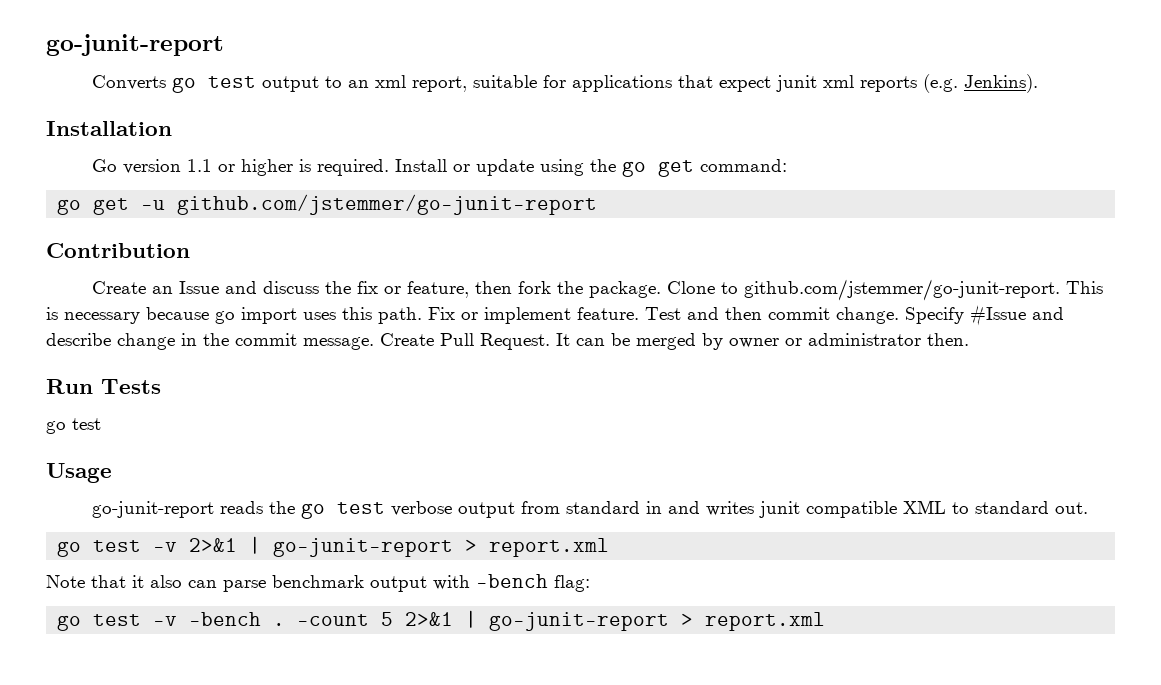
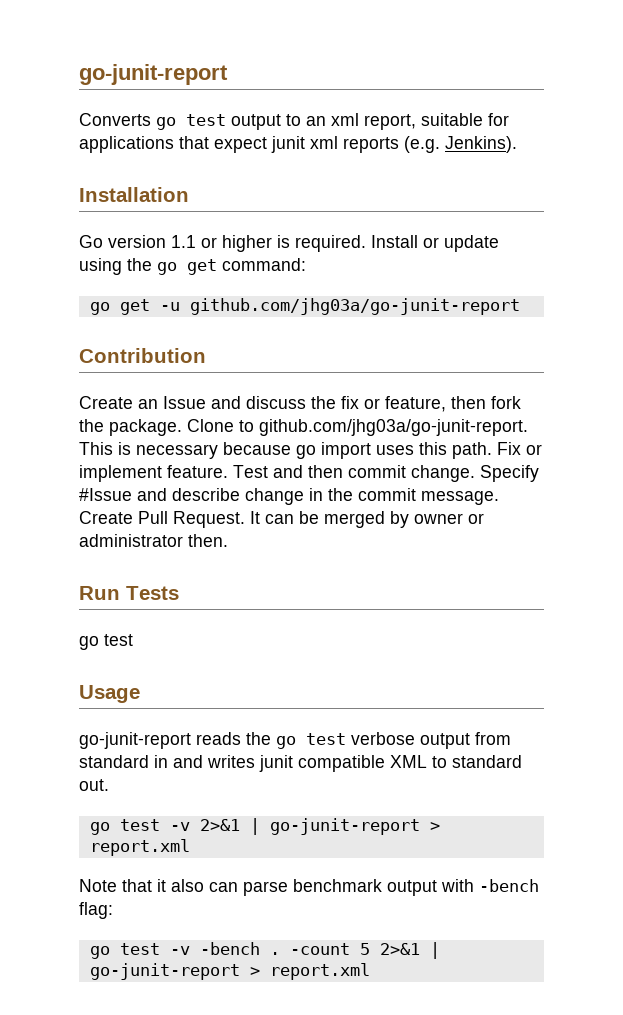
- go get -u github.com/jstemmer/go-junit-report
+ go get -u github.com/jhg03a/go-junit-report
- Clone to github.com/jstemmer/go-junit-report. This is necessary because go import uses this path.
+ Clone to github.com/jhg03a/go-junit-report. This is necessary because go import uses this path.

